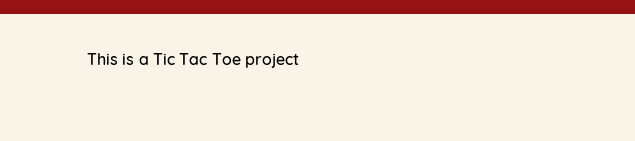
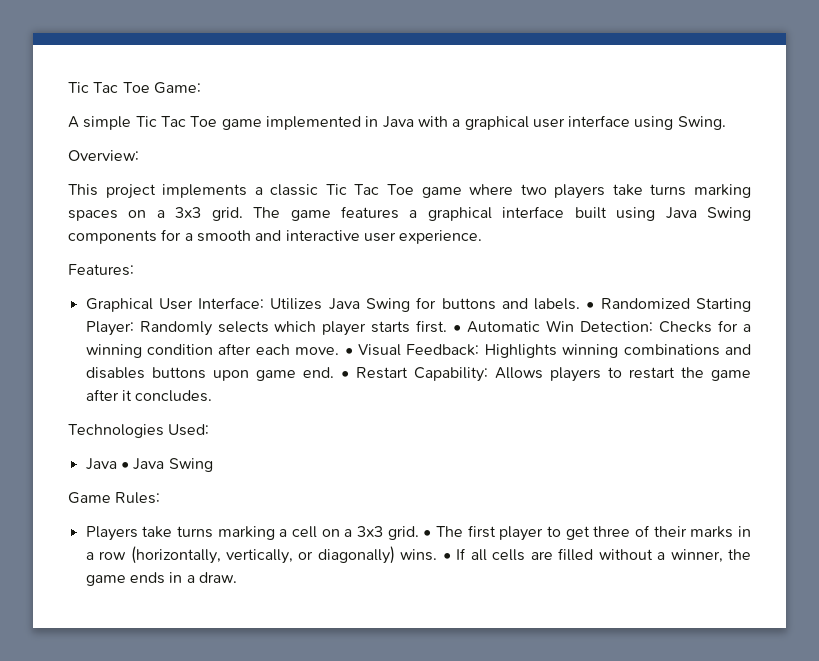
- This is a Tic Tac Toe project
+ Tic Tac Toe Game:
+ A simple Tic Tac Toe game implemented in Java with a graphical user interface using Swing.
+ Overview:
+ This project implements a classic Tic Tac Toe game where two players take turns marking spaces on a 3x3 grid. The game features a graphical interface built using Java Swing components for a smooth and interactive user experience.
+ Features:
+ Graphical User Interface: Utilizes Java Swing for buttons and labels. • Randomized Starting Player: Randomly selects which player starts first. • Automatic Win Detection: Checks for a winning condition after each move. • Visual Feedback: Highlights winning combinations and disables buttons upon game end. • Restart Capability: Allows players to restart the game after it concludes.
+ Technologies Used:
+ Java • Java Swing
+ Game Rules:
+ Players take turns marking a cell on a 3x3 grid. • The first player to get three of their marks in a row (horizontally, vertically, or diagonally) wins. • If all cells are filled without a winner, the game ends in a draw.

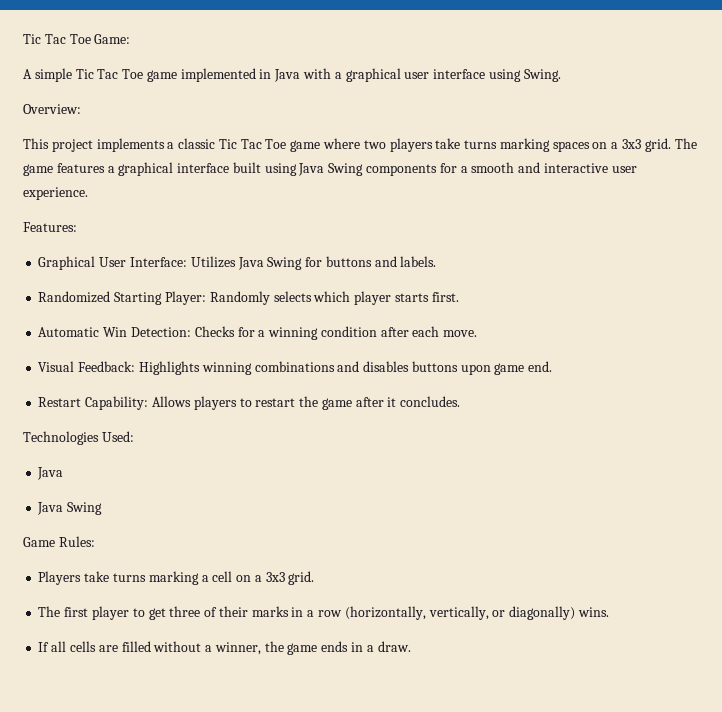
- Graphical User Interface: Utilizes Java Swing for buttons and labels. • Randomized Starting Player: Randomly selects which player starts first. • Automatic Win Detection: Checks for a winning condition after each move. • Visual Feedback: Highlights winning combinations and disables buttons upon game end. • Restart Capability: Allows players to restart the game after it concludes.
+ Graphical User Interface: Utilizes Java Swing for buttons and labels.
+ Randomized Starting Player: Randomly selects which player starts first.
+ Automatic Win Detection: Checks for a winning condition after each move.
+ Visual Feedback: Highlights winning combinations and disables buttons upon game end.
+ Restart Capability: Allows players to restart the game after it concludes.
  Technologies Used:
- Java • Java Swing
+ Java
+ Java Swing
- Players take turns marking a cell on a 3x3 grid. • The first player to get three of their marks in a row (horizontally, vertically, or diagonally) wins. • If all cells are filled without a winner, the game ends in a draw.
+ Players take turns marking a cell on a 3x3 grid.
+ The first player to get three of their marks in a row (horizontally, vertically, or diagonally) wins.
+ If all cells are filled without a winner, the game ends in a draw.

